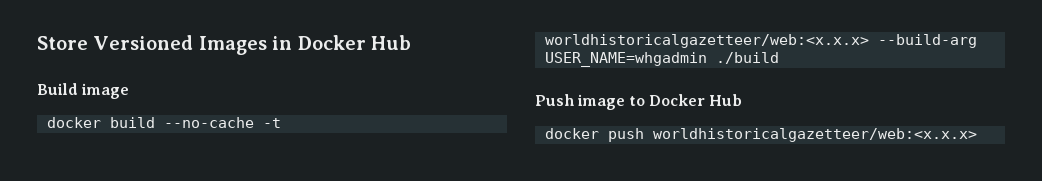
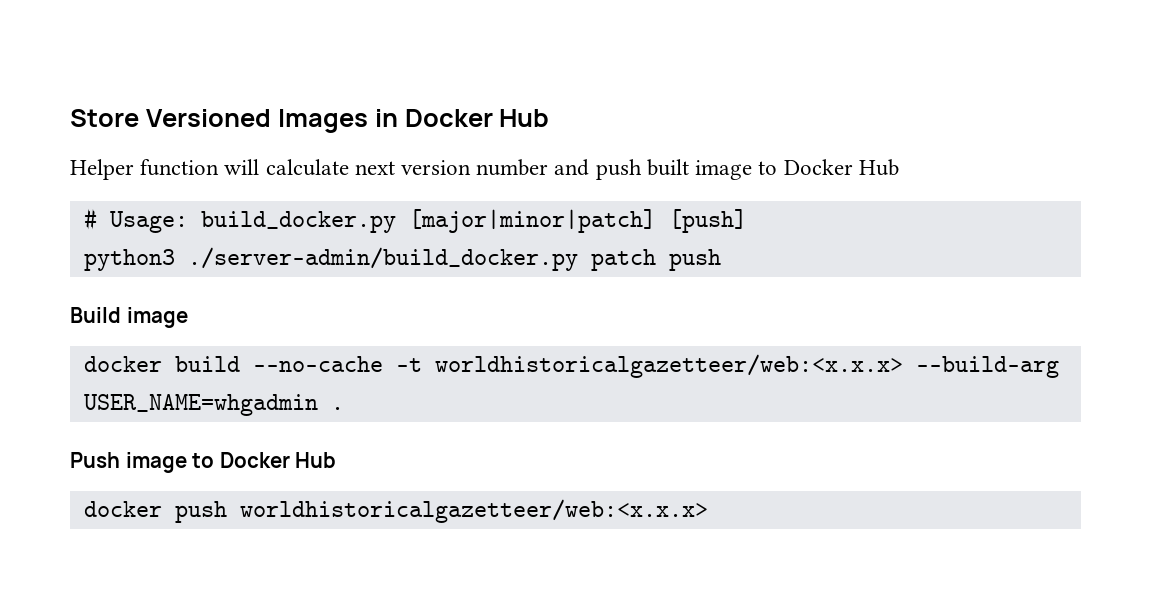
+ Helper function will calculate next version number and push built image to Docker Hub
+ # Usage: build_docker.py [major|minor|patch] [push]
+ python3 ./server-admin/build_docker.py patch push
- docker build --no-cache -t worldhistoricalgazetteer/web:<x.x.x> --build-arg USER_NAME=whgadmin ./build
+ docker build --no-cache -t worldhistoricalgazetteer/web:<x.x.x> --build-arg USER_NAME=whgadmin .

